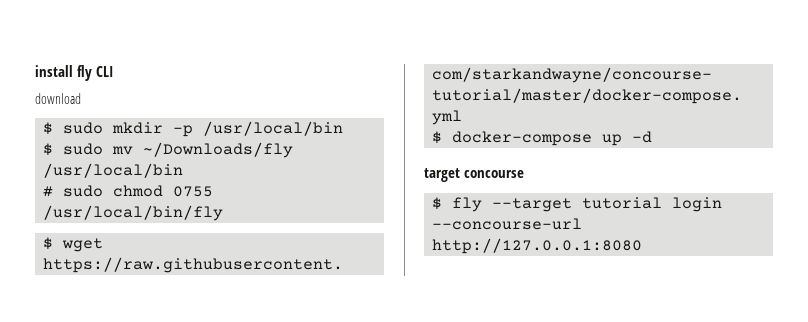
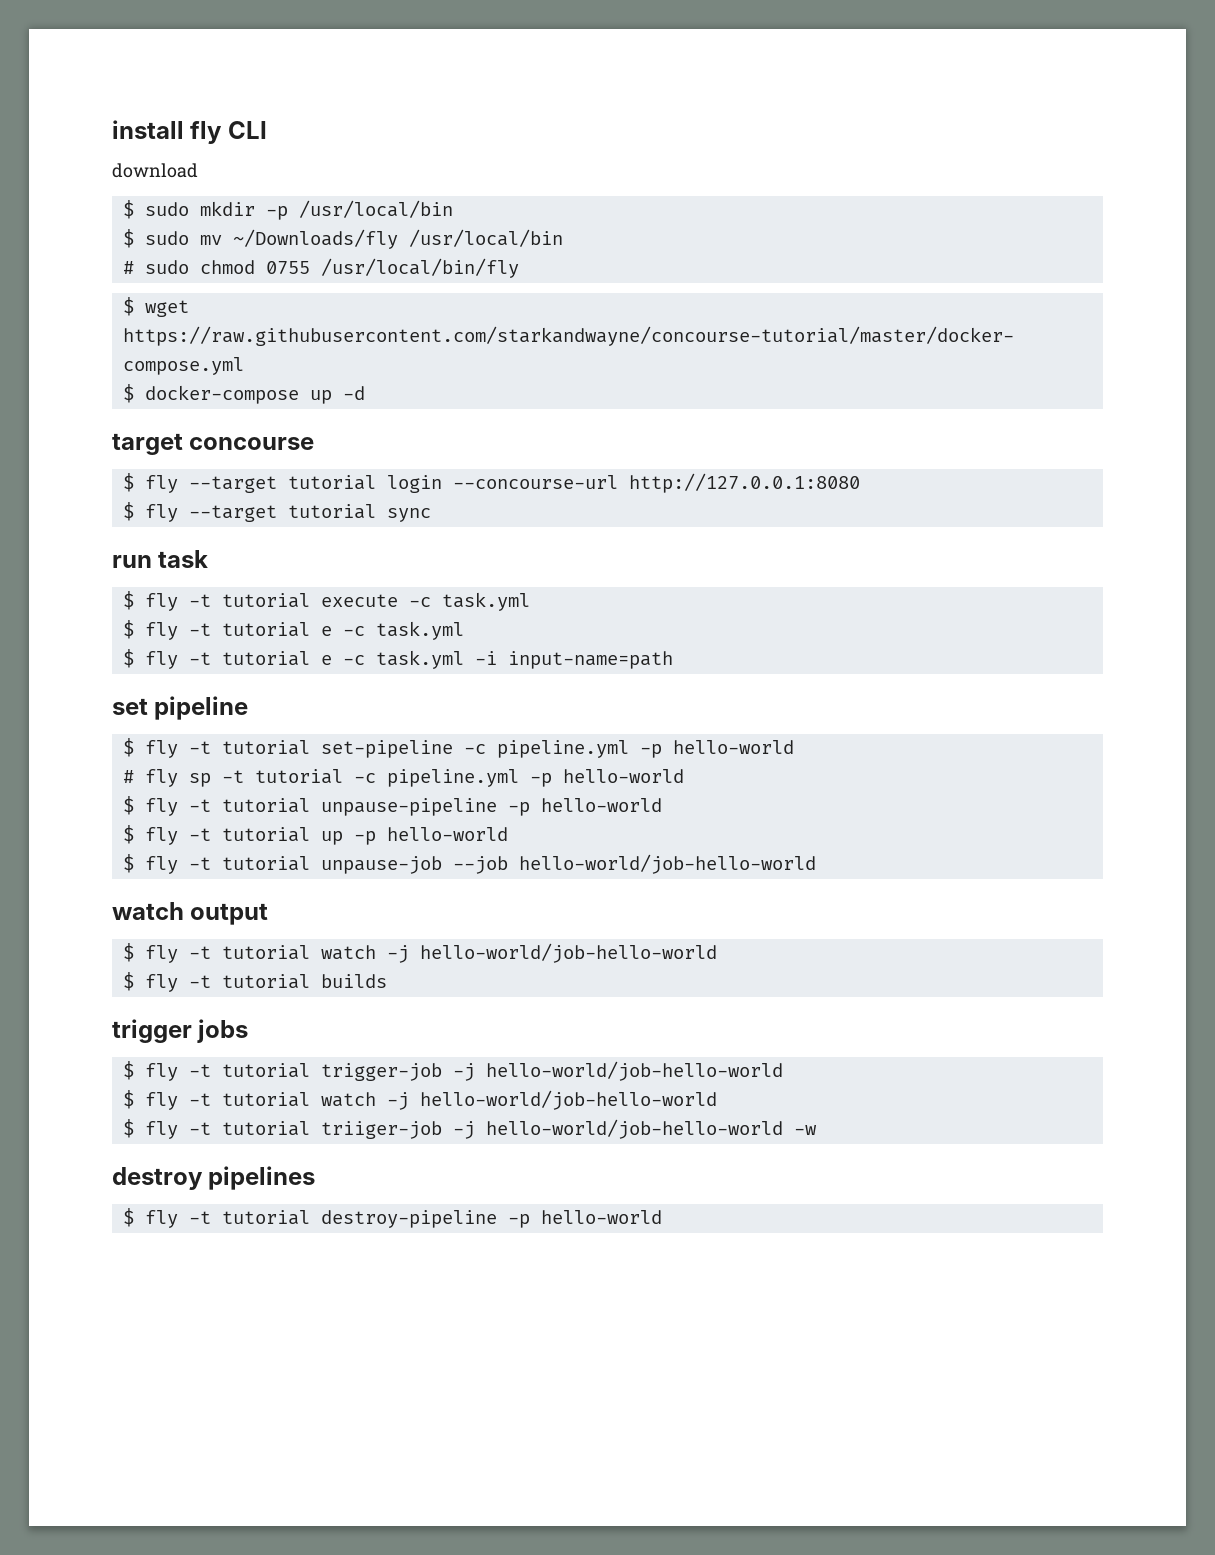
+ $ fly --target tutorial sync
+ run task
+ $ fly -t tutorial execute -c task.yml
+ $ fly -t tutorial e -c task.yml
+ $ fly -t tutorial e -c task.yml -i input-name=path
+ set pipeline
+ $ fly -t tutorial set-pipeline -c pipeline.yml -p hello-world
+ # fly sp -t tutorial -c pipeline.yml -p hello-world
+ $ fly -t tutorial unpause-pipeline -p hello-world
+ $ fly -t tutorial up -p hello-world
+ $ fly -t tutorial unpause-job --job hello-world/job-hello-world
+ watch output
+ $ fly -t tutorial watch -j hello-world/job-hello-world
+ $ fly -t tutorial builds
+ trigger jobs
+ $ fly -t tutorial trigger-job -j hello-world/job-hello-world
+ $ fly -t tutorial watch -j hello-world/job-hello-world
+ $ fly -t tutorial triiger-job -j hello-world/job-hello-world -w
+ destroy pipelines
+ $ fly -t tutorial destroy-pipeline -p hello-world

